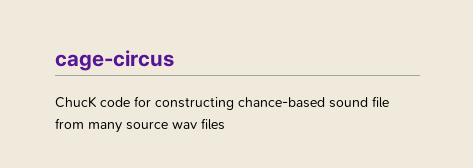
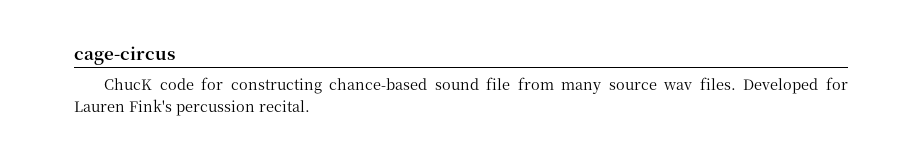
- ChucK code for constructing chance-based sound file from many source wav files
+ ChucK code for constructing chance-based sound file from many source wav files. Developed for Lauren Fink's percussion recital.

